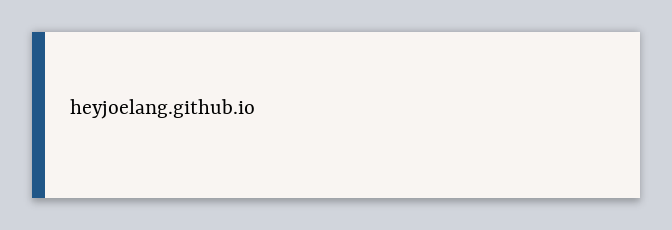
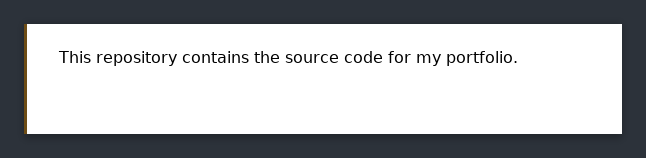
- heyjoelang.github.io
+ This repository contains the source code for my portfolio.

